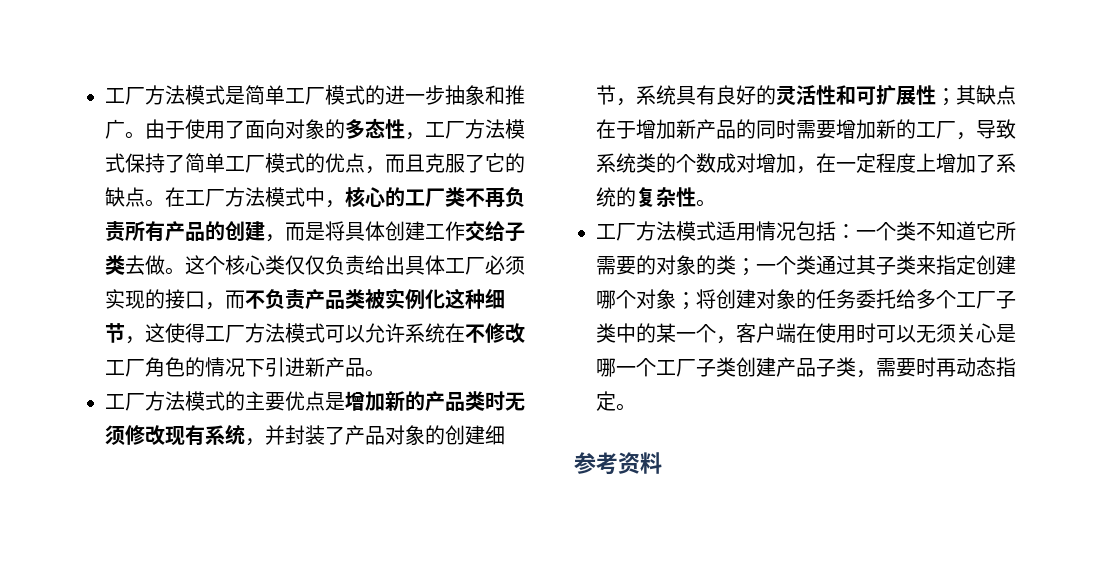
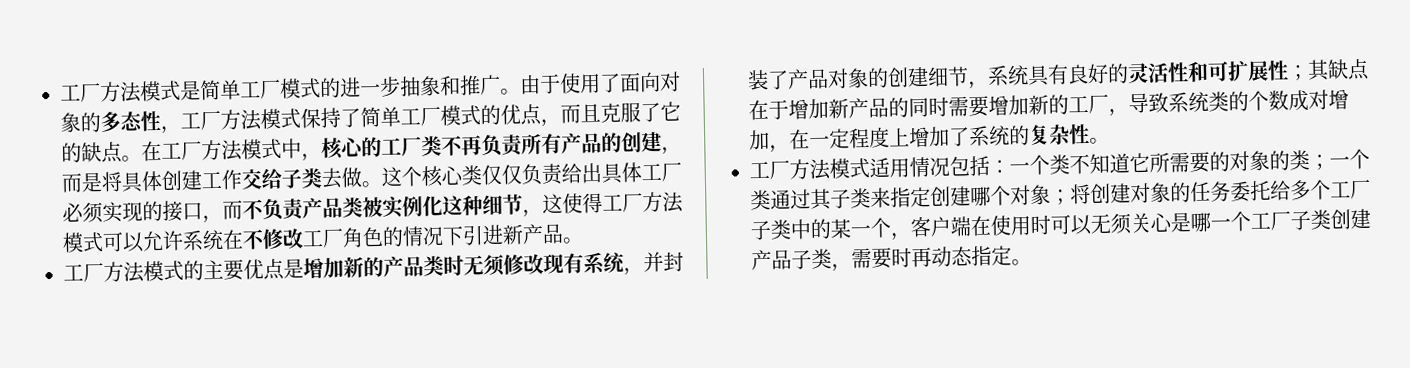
- 参考资料

